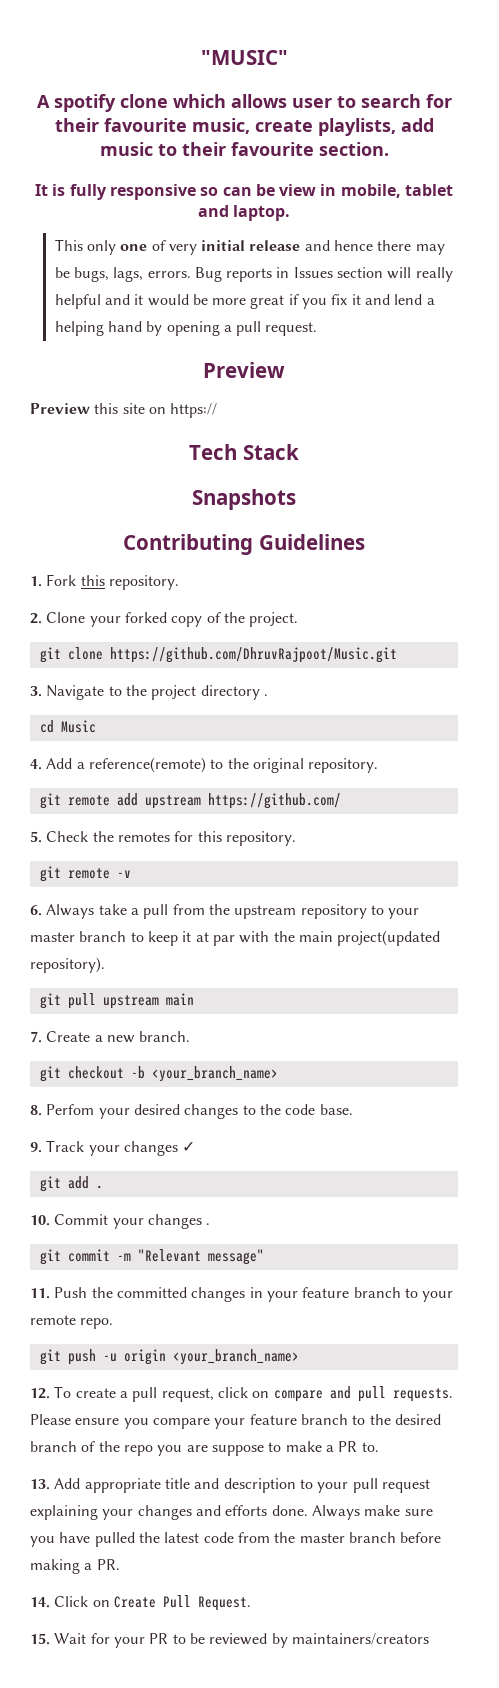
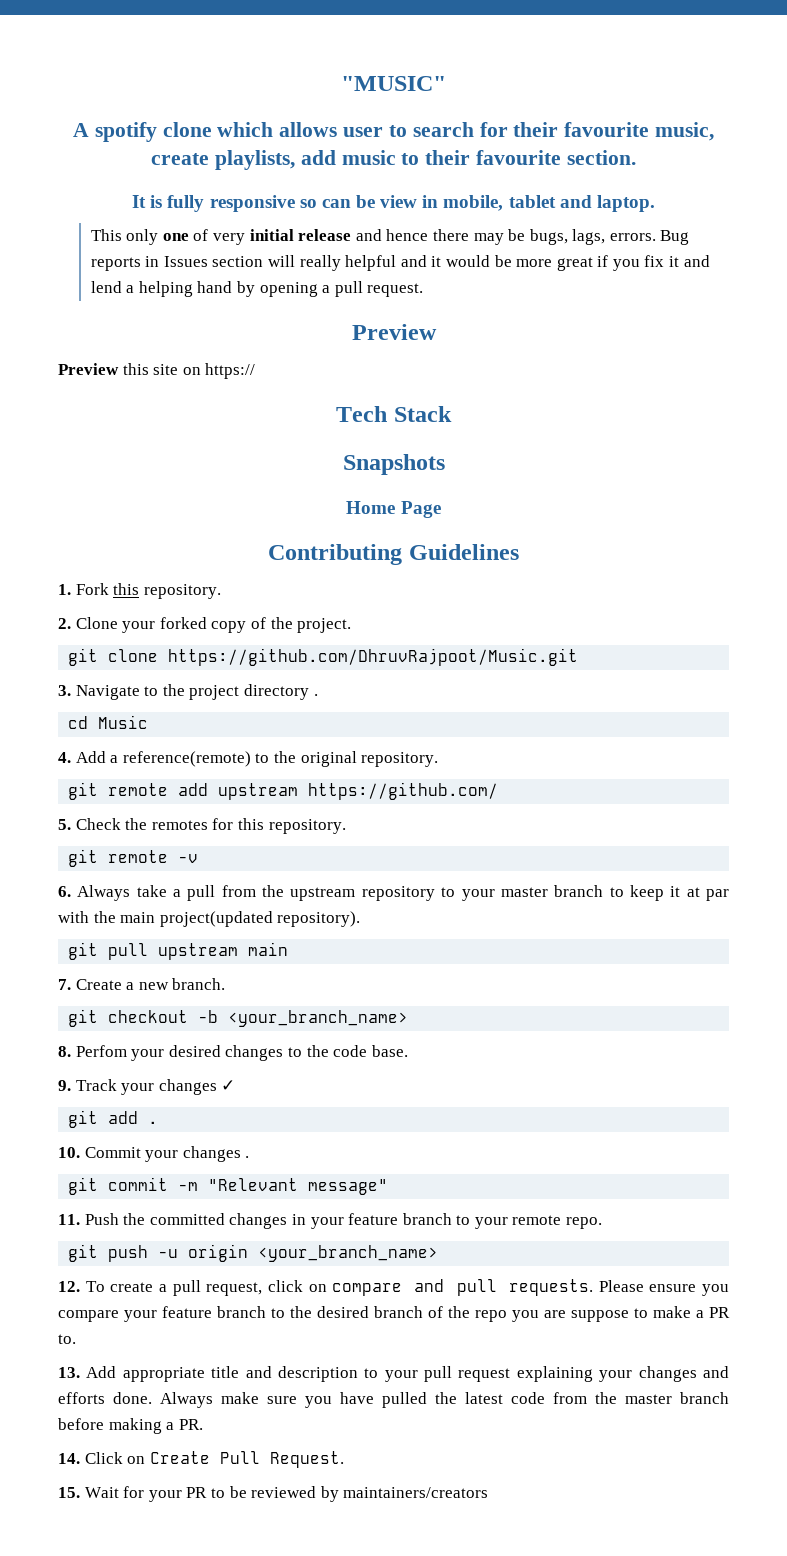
+ Home Page

